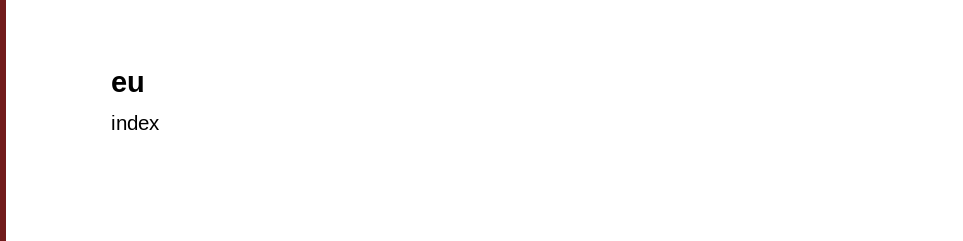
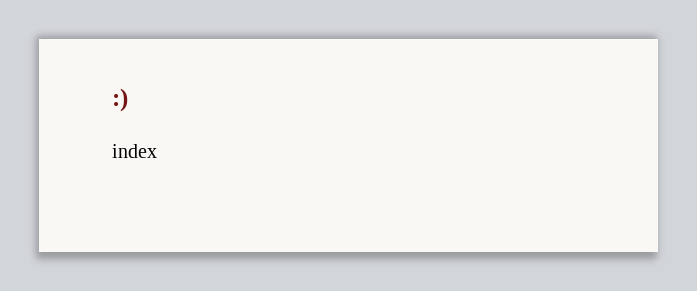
- eu
+ :)

